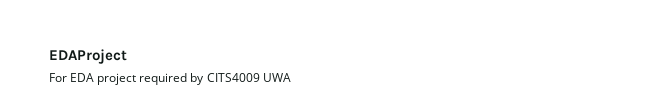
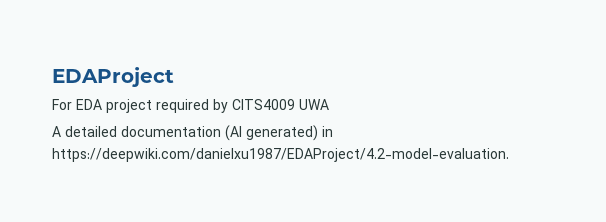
+ A detailed documentation (AI generated) in https://deepwiki.com/danielxu1987/EDAProject/4.2-model-evaluation.

